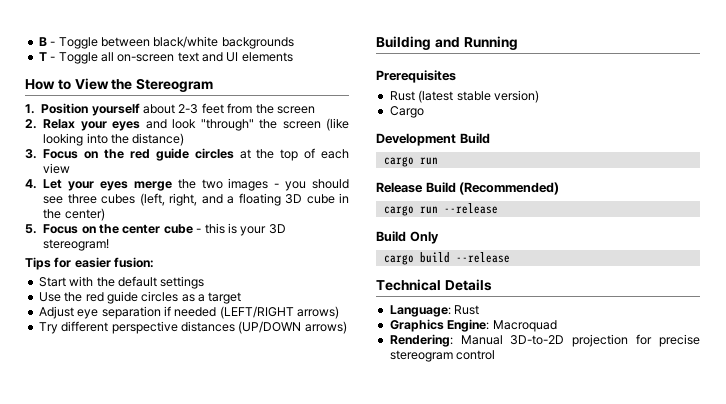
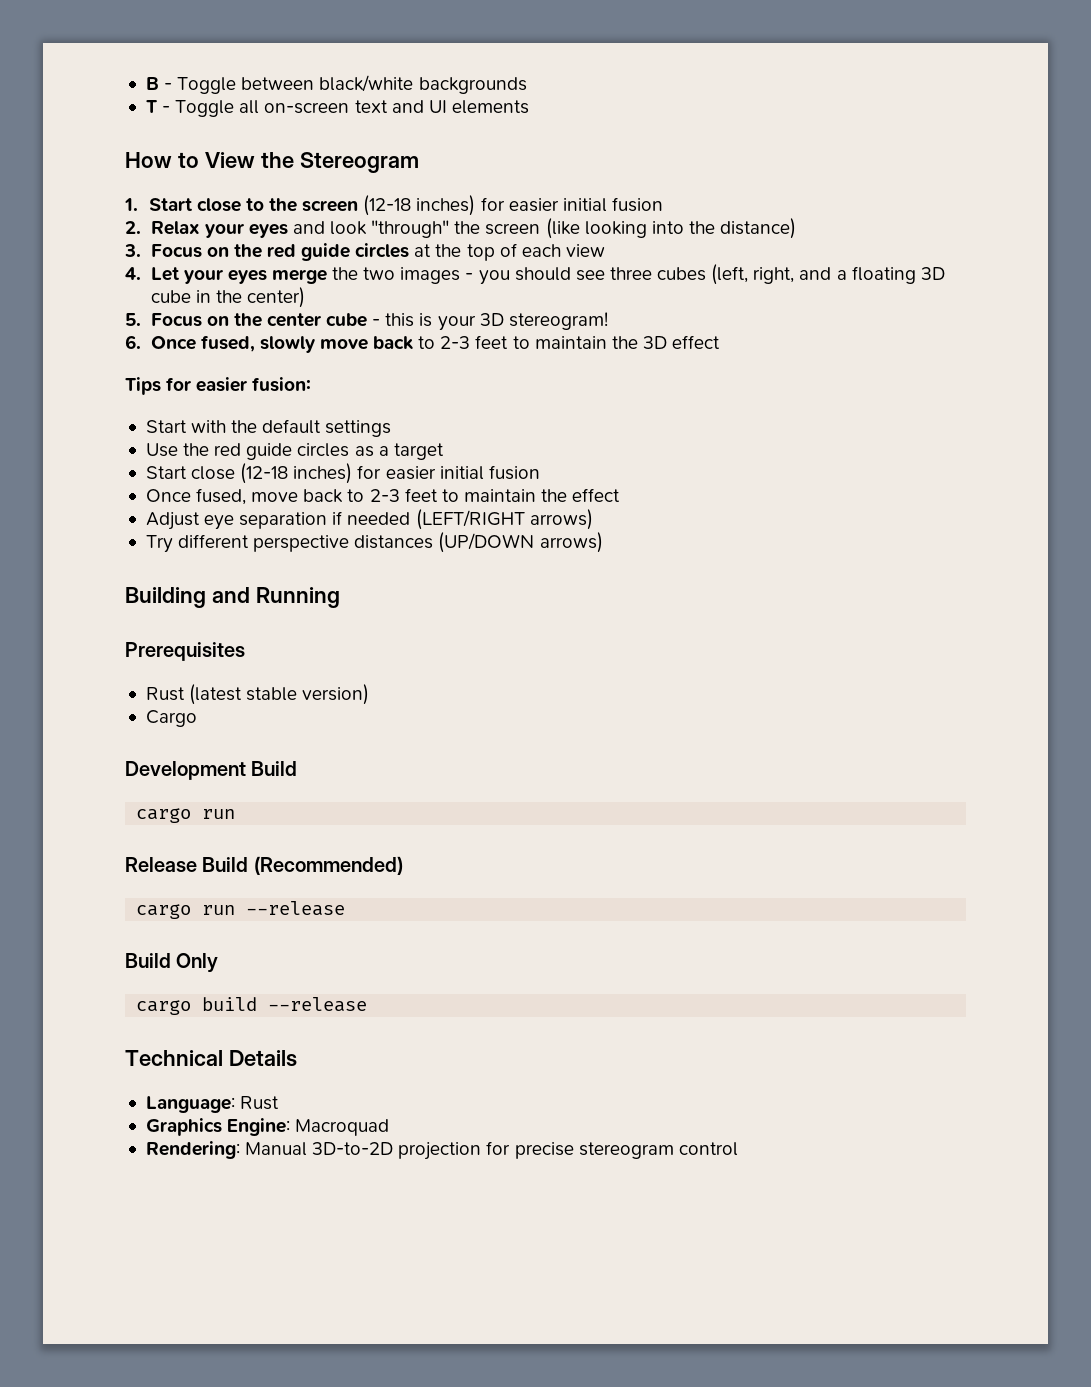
- 1. Position yourself about 2-3 feet from the screen
+ 1. Start close to the screen (12-18 inches) for easier initial fusion
+ 6. Once fused, slowly move back to 2-3 feet to maintain the 3D effect
+ Start close (12-18 inches) for easier initial fusion
+ Once fused, move back to 2-3 feet to maintain the effect

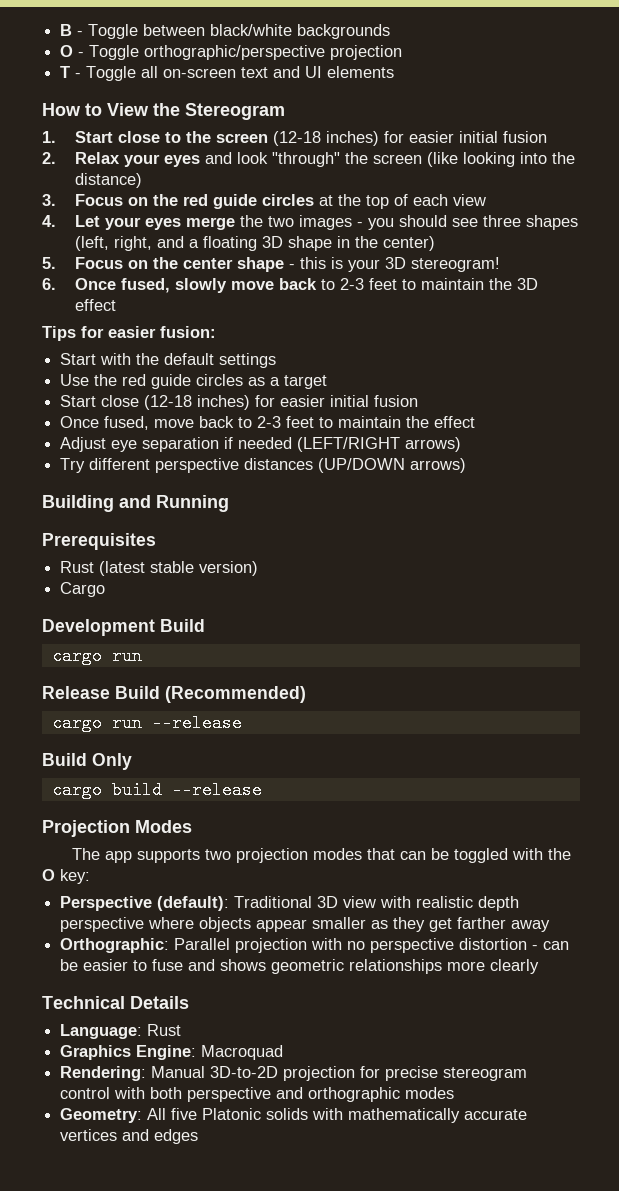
+ O - Toggle orthographic/perspective projection
- 4. Let your eyes merge the two images - you should see three cubes (left, right, and a floating 3D cube in the center)
+ 4. Let your eyes merge the two images - you should see three shapes (left, right, and a floating 3D shape in the center)
- 5. Focus on the center cube - this is your 3D stereogram!
+ 5. Focus on the center shape - this is your 3D stereogram!
+ Projection Modes
+ The app supports two projection modes that can be toggled with the O key:
+ Perspective (default): Traditional 3D view with realistic depth perspective where objects appear smaller as they get farther away
+ Orthographic: Parallel projection with no perspective distortion - can be easier to fuse and shows geometric relationships more clearly
- Rendering: Manual 3D-to-2D projection for precise stereogram control
+ Rendering: Manual 3D-to-2D projection for precise stereogram control with both perspective and orthographic modes
+ Geometry: All five Platonic solids with mathematically accurate vertices and edges

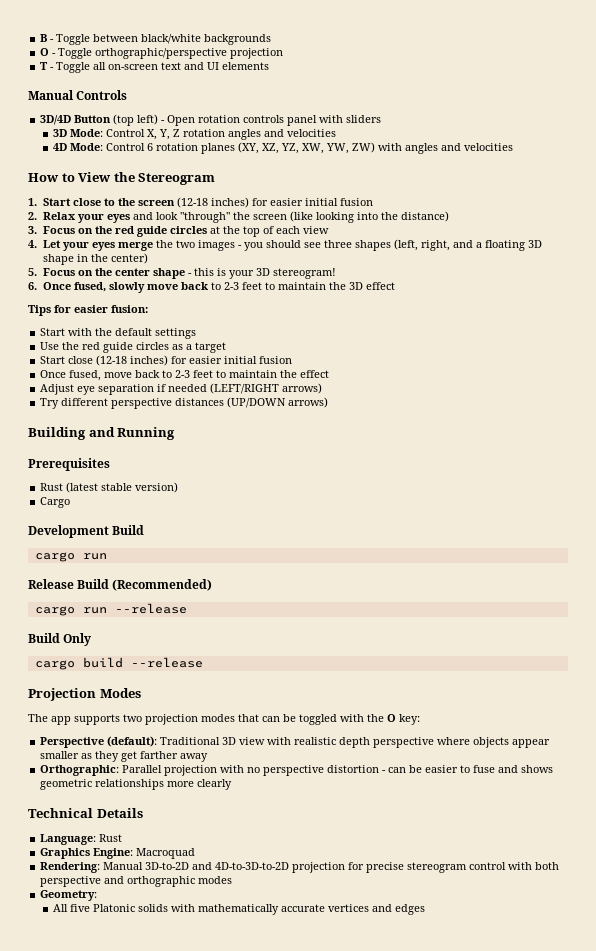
+ Manual Controls
+ 3D/4D Button (top left) - Open rotation controls panel with sliders
+ 3D Mode: Control X, Y, Z rotation angles and velocities
+ 4D Mode: Control 6 rotation planes (XY, XZ, YZ, XW, YW, ZW) with angles and velocities
- Rendering: Manual 3D-to-2D projection for precise stereogram control with both perspective and orthographic modes
+ Rendering: Manual 3D-to-2D and 4D-to-3D-to-2D projection for precise stereogram control with both perspective and orthographic modes
- Geometry: All five Platonic solids with mathematically accurate vertices and edges
+ Geometry:
+ All five Platonic solids with mathematically accurate vertices and edges

